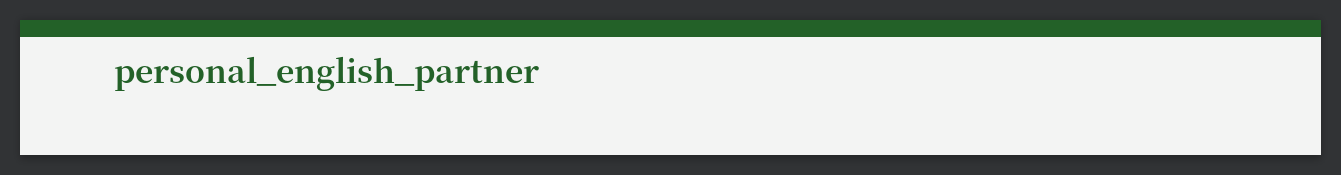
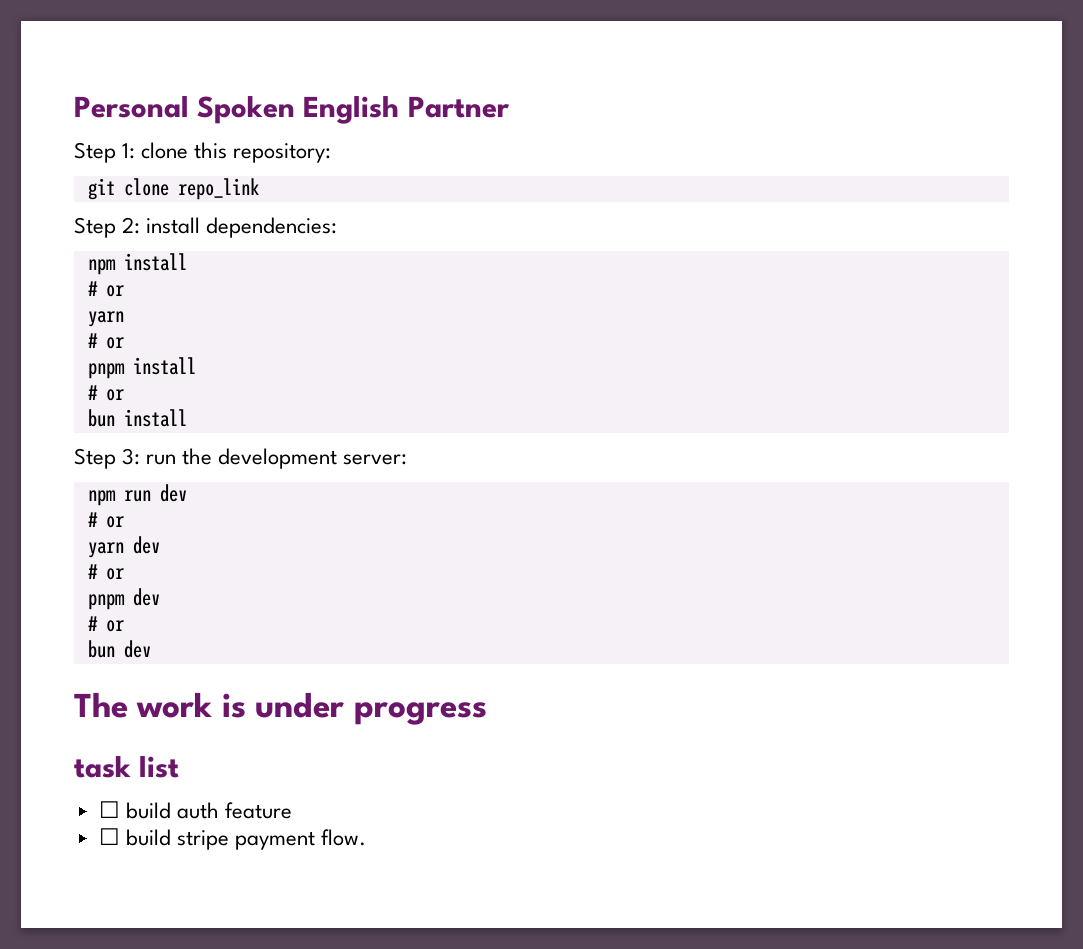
- personal_english_partner
+ Personal Spoken English Partner
+ Step 1: clone this repository:
+ git clone repo_link
+ Step 2: install dependencies:
+ npm install
+ # or
+ yarn
+ # or
+ pnpm install
+ # or
+ bun install
+ Step 3: run the development server:
+ npm run dev
+ # or
+ yarn dev
+ # or
+ pnpm dev
+ # or
+ bun dev
+ The work is under progress
+ task list
+ ☐ build auth feature
+ ☐ build stripe payment flow.

